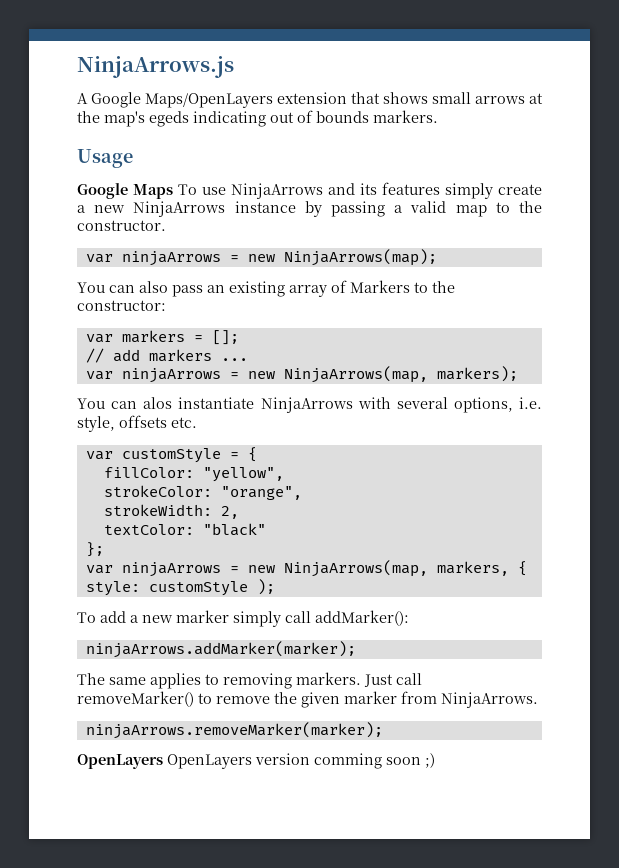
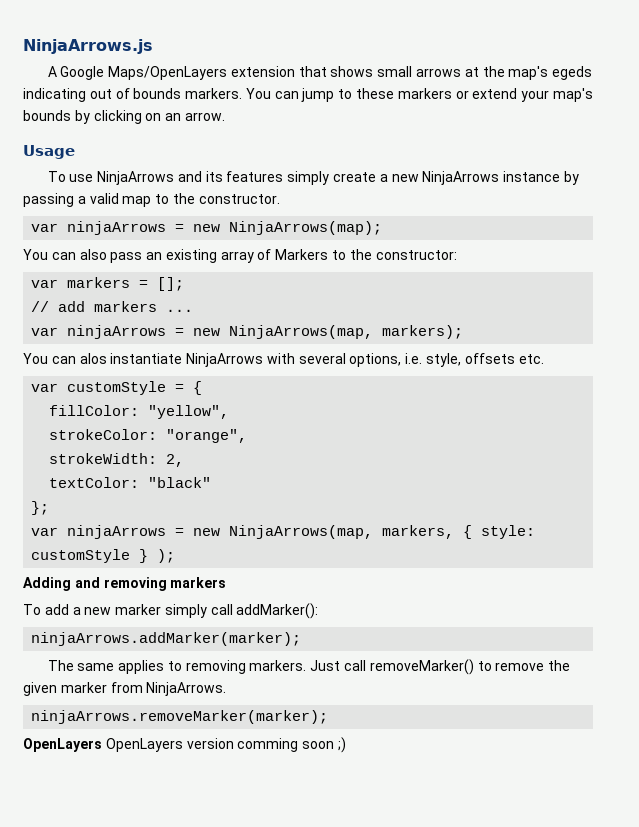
+ You can jump to these markers or extend your map's bounds by clicking on an arrow.
- Google Maps To use NinjaArrows and its features simply create a new NinjaArrows instance by passing a valid map to the constructor.
+ To use NinjaArrows and its features simply create a new NinjaArrows instance by passing a valid map to the constructor.
- var ninjaArrows = new NinjaArrows(map, markers, { style: customStyle );
+ var ninjaArrows = new NinjaArrows(map, markers, { style: customStyle } );
+ Adding and removing markers

